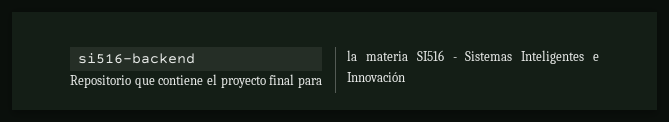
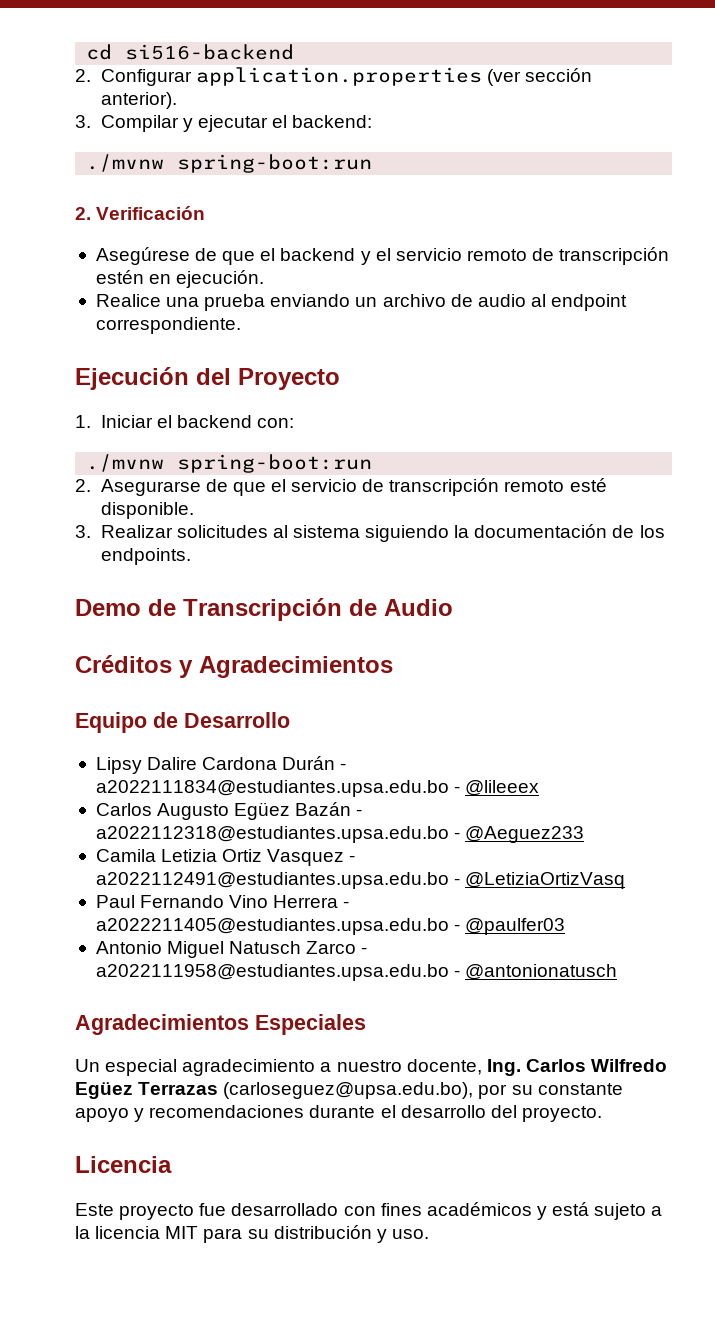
- si516-backend
+ cd si516-backend
- Repositorio que contiene el proyecto final para la materia SI516 - Sistemas Inteligentes e Innovación
+ 2. Configurar application.properties (ver sección anterior).
+ 3. Compilar y ejecutar el backend:
+ ./mvnw spring-boot:run
+ 2. Verificación
+ Asegúrese de que el backend y el servicio remoto de transcripción estén en ejecución.
+ Realice una prueba enviando un archivo de audio al endpoint correspondiente.
+ Ejecución del Proyecto
+ 1. Iniciar el backend con:
+ ./mvnw spring-boot:run
+ 2. Asegurarse de que el servicio de transcripción remoto esté disponible.
+ 3. Realizar solicitudes al sistema siguiendo la documentación de los endpoints.
+ Demo de Transcripción de Audio
+ Créditos y Agradecimientos
+ Equipo de Desarrollo
+ Lipsy Dalire Cardona Durán - a2022111834@estudiantes.upsa.edu.bo - @lileeex
+ Carlos Augusto Egüez Bazán - a2022112318@estudiantes.upsa.edu.bo - @Aeguez233
+ Camila Letizia Ortiz Vasquez - a2022112491@estudiantes.upsa.edu.bo - @LetiziaOrtizVasq
+ Paul Fernando Vino Herrera - a2022211405@estudiantes.upsa.edu.bo - @paulfer03
+ Antonio Miguel Natusch Zarco - a2022111958@estudiantes.upsa.edu.bo - @antonionatusch
+ Agradecimientos Especiales
+ Un especial agradecimiento a nuestro docente, Ing. Carlos Wilfredo Egüez Terrazas (carloseguez@upsa.edu.bo), por su constante apoyo y recomendaciones durante el desarrollo del proyecto.
+ Licencia
+ Este proyecto fue desarrollado con fines académicos y está sujeto a la licencia MIT para su distribución y uso.

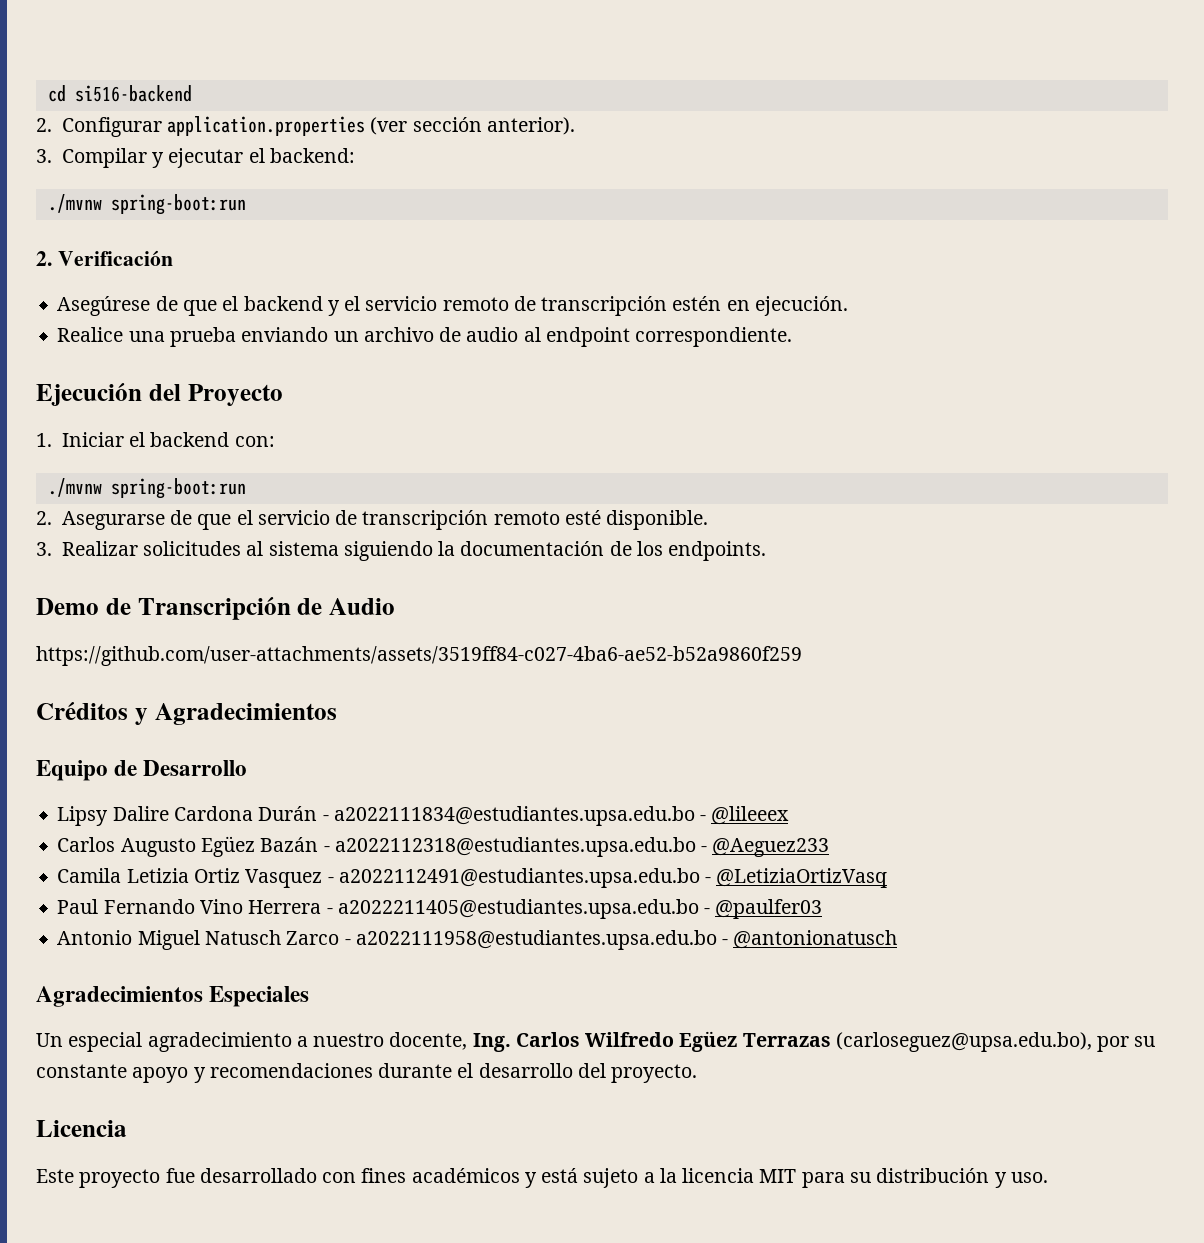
+ https://github.com/user-attachments/assets/3519ff84-c027-4ba6-ae52-b52a9860f259

